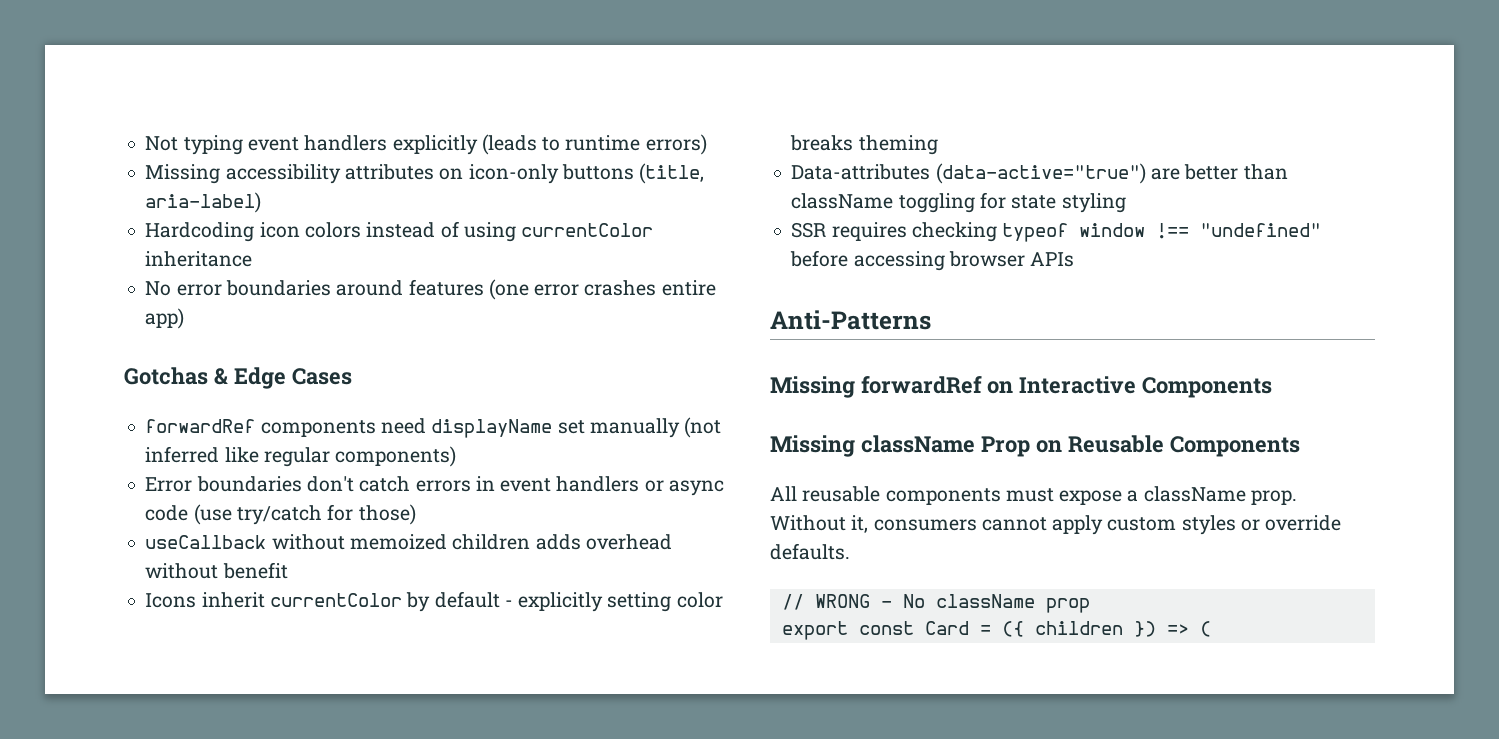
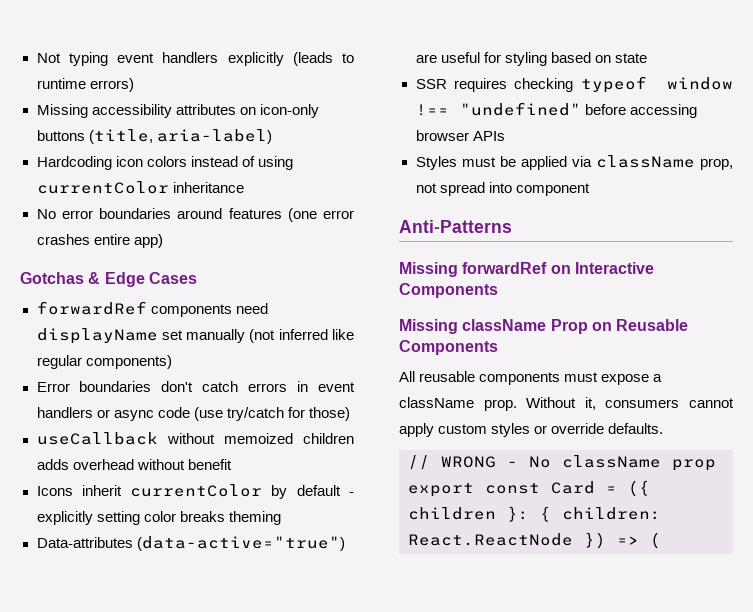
- Data-attributes (data-active="true") are better than className toggling for state styling
+ Data-attributes (data-active="true") are useful for styling based on state
+ Styles must be applied via className prop, not spread into component
- export const Card = ({ children }) => (
+ export const Card = ({ children }: { children: React.ReactNode }) => (

